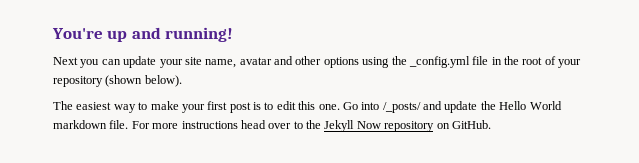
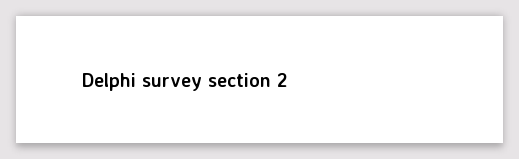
- You're up and running!
- Next you can update your site name, avatar and other options using the _config.yml file in the root of your repository (shown below).
- The easiest way to make your first post is to edit this one. Go into /_posts/ and update the Hello World markdown file. For more instructions head over to the Jekyll Now repository on GitHub.
+ Delphi survey section 2

